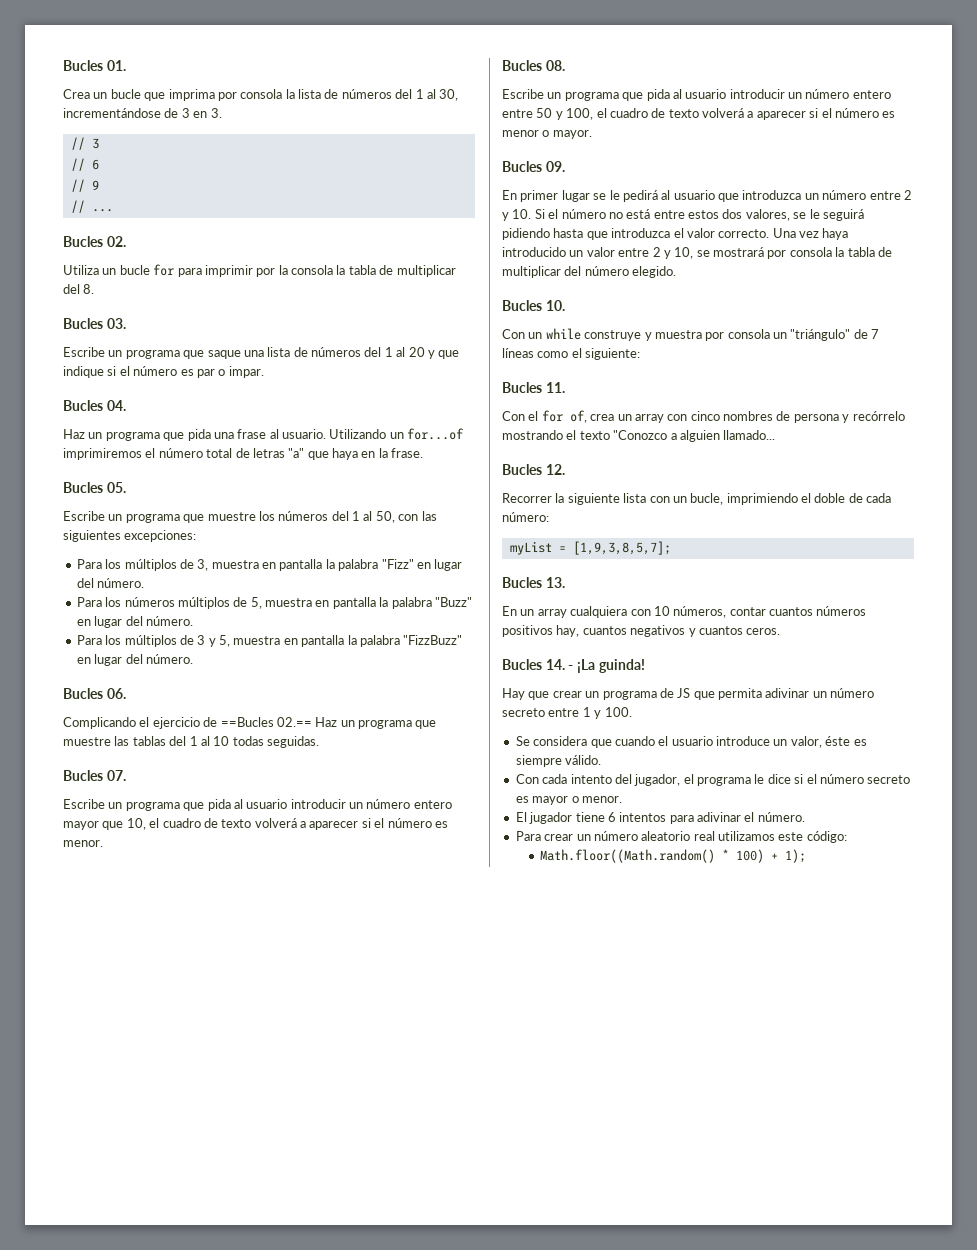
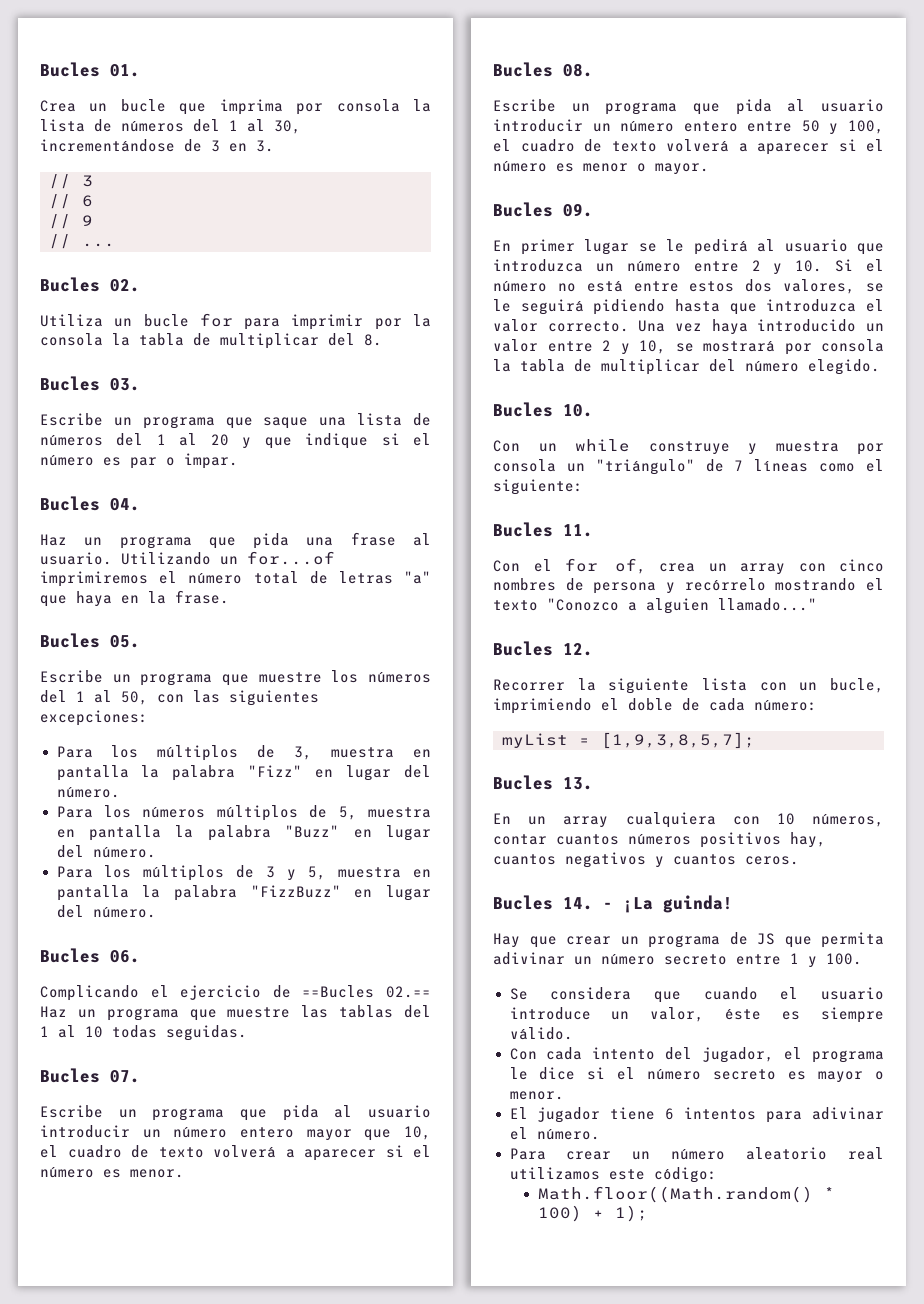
- Con el for of, crea un array con cinco nombres de persona y recórrelo mostrando el texto "Conozco a alguien llamado...
+ Con el for of, crea un array con cinco nombres de persona y recórrelo mostrando el texto "Conozco a alguien llamado..."

